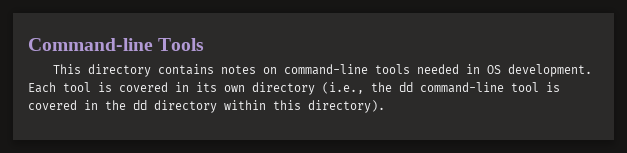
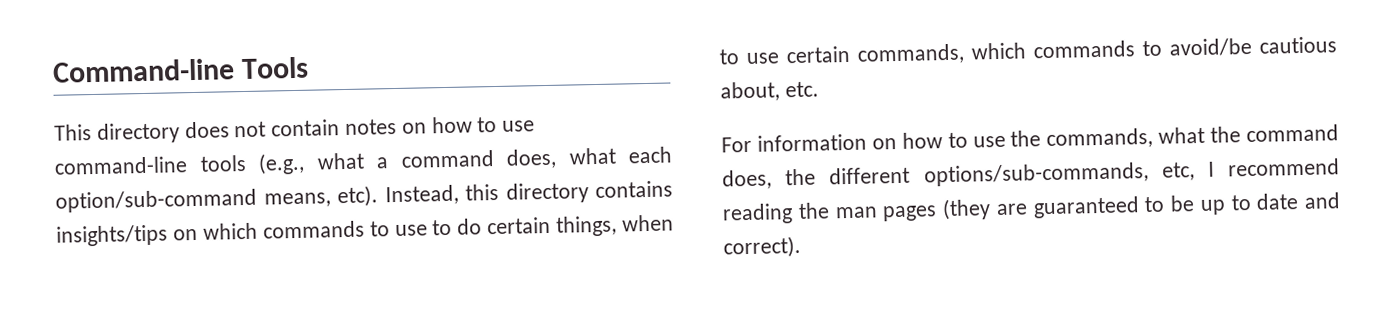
- This directory contains notes on command-line tools needed in OS development. Each tool is covered in its own directory (i.e., the dd command-line tool is covered in the dd directory within this directory).
+ This directory does not contain notes on how to use command-line tools (e.g., what a command does, what each option/sub-command means, etc). Instead, this directory contains insights/tips on which commands to use to do certain things, when to use certain commands, which commands to avoid/be cautious about, etc.
+ For information on how to use the commands, what the command does, the different options/sub-commands, etc, I recommend reading the man pages (they are guaranteed to be up to date and correct).

